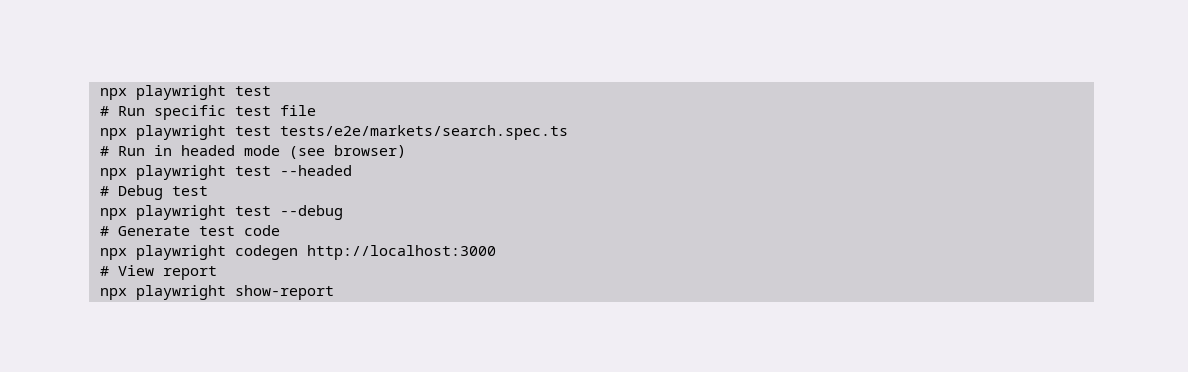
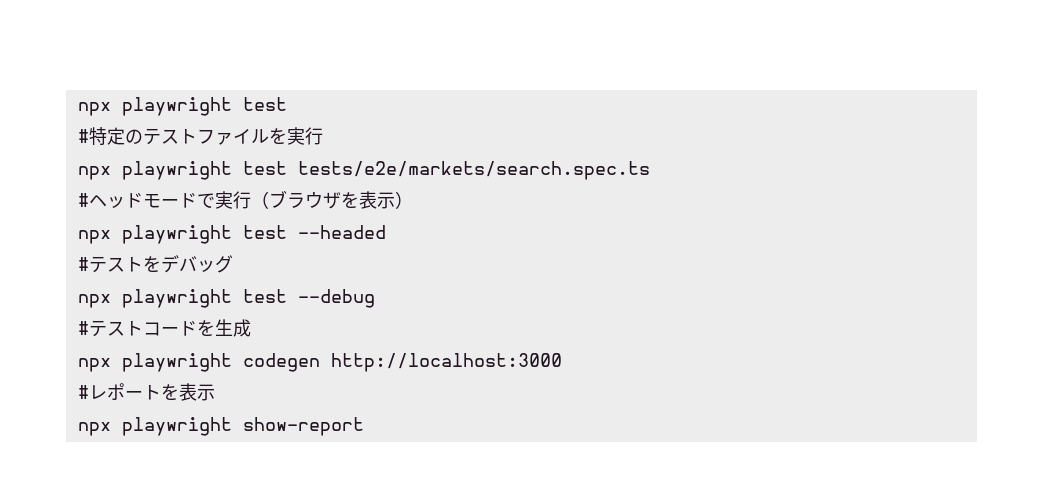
- # Run specific test file
+ #特定のテストファイルを実行
- # Run in headed mode (see browser)
+ #ヘッドモードで実行（ブラウザを表示）
- # Debug test
+ #テストをデバッグ
- # Generate test code
+ #テストコードを生成
- # View report
+ #レポートを表示

